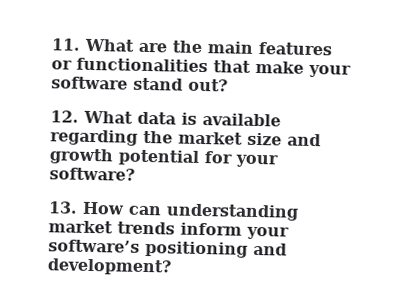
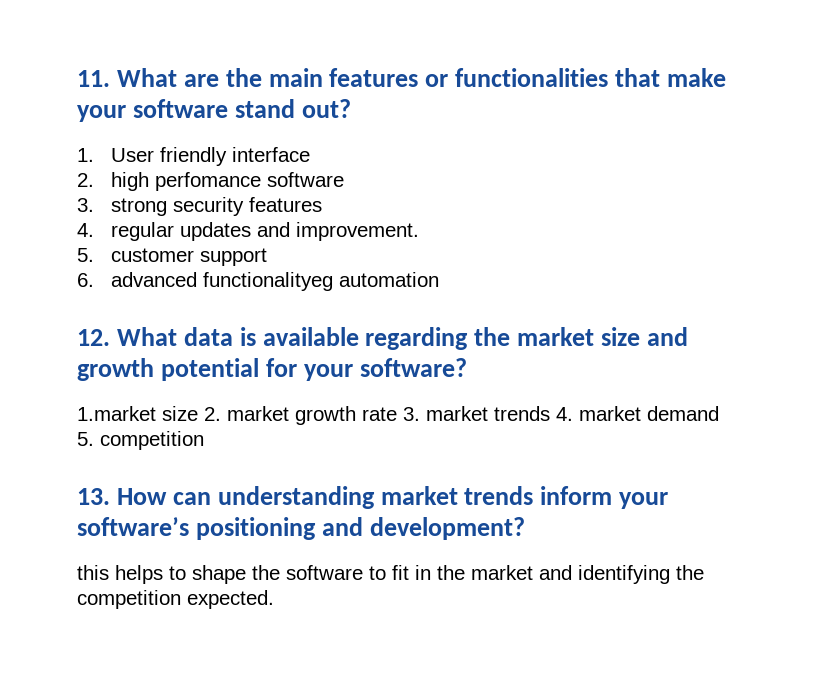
+ 1. User friendly interface
+ 2. high perfomance software
+ 3. strong security features
+ 4. regular updates and improvement.
+ 5. customer support
+ 6. advanced functionalityeg automation
+ 1.market size 2. market growth rate 3. market trends 4. market demand 5. competition
+ this helps to shape the software to fit in the market and identifying the competition expected.

